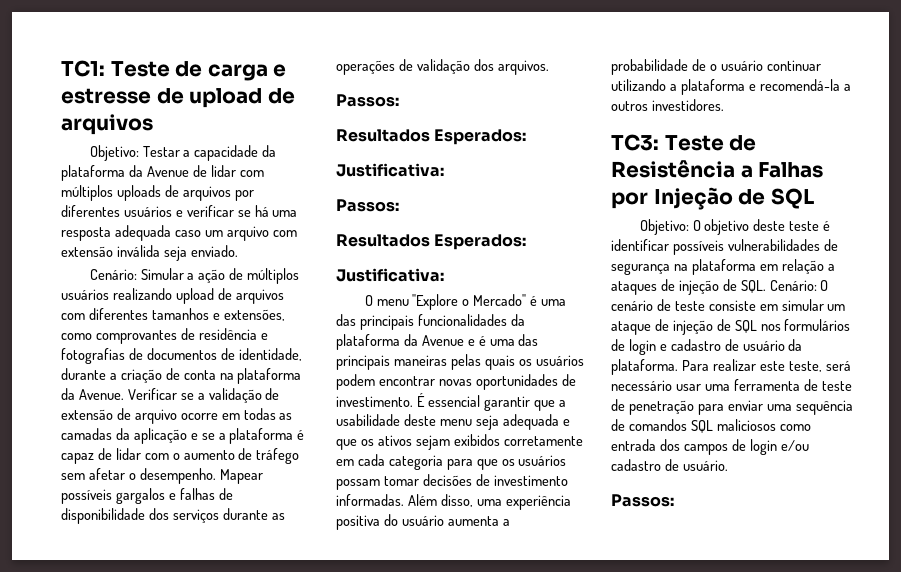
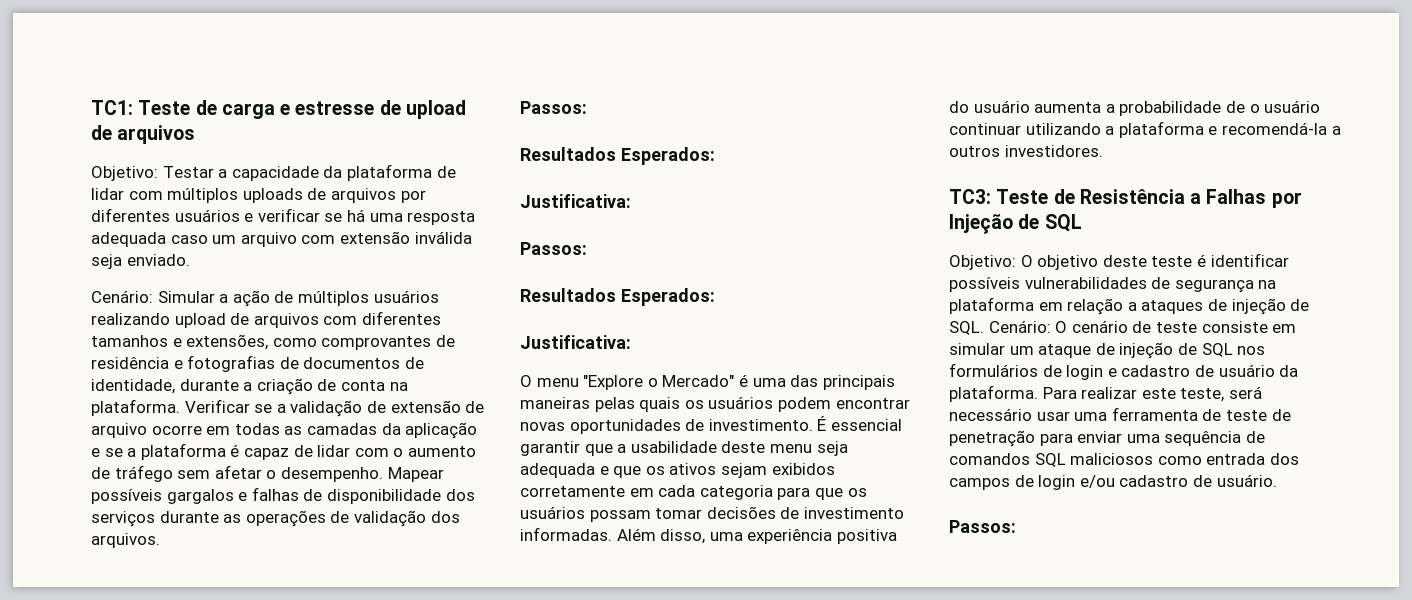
- Objetivo: Testar a capacidade da plataforma da Avenue de lidar com múltiplos uploads de arquivos por diferentes usuários e verificar se há uma resposta adequada caso um arquivo com extensão inválida seja enviado.
+ Objetivo: Testar a capacidade da plataforma de lidar com múltiplos uploads de arquivos por diferentes usuários e verificar se há uma resposta adequada caso um arquivo com extensão inválida seja enviado.
- Cenário: Simular a ação de múltiplos usuários realizando upload de arquivos com diferentes tamanhos e extensões, como comprovantes de residência e fotografias de documentos de identidade, durante a criação de conta na plataforma da Avenue.
+ Cenário: Simular a ação de múltiplos usuários realizando upload de arquivos com diferentes tamanhos e extensões, como comprovantes de residência e fotografias de documentos de identidade, durante a criação de conta na plataforma.
- O menu "Explore o Mercado" é uma das principais funcionalidades da plataforma da Avenue e é uma das principais maneiras pelas quais os usuários podem encontrar novas oportunidades de investimento.
+ O menu "Explore o Mercado" é uma das principais maneiras pelas quais os usuários podem encontrar novas oportunidades de investimento.

